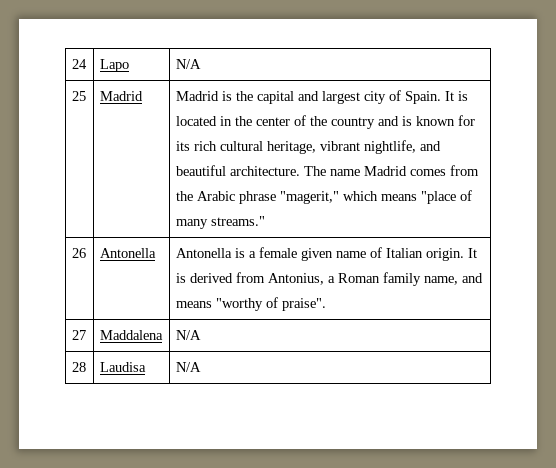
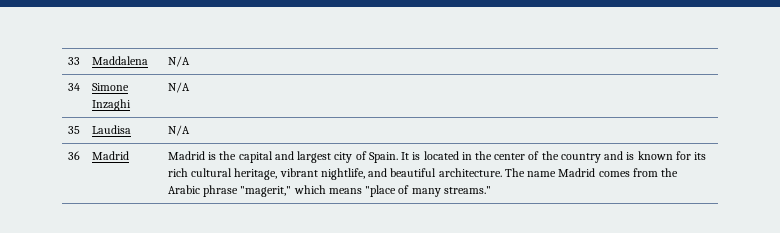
- 24 | Lapo | N/A
- 25
+ 33 | Maddalena | N/A
+ 34 | Simone Inzaghi | N/A
+ 35 | Laudisa | N/A
+ 36
- 26 | Antonella | Antonella is a female given name of Italian origin. It is derived from Antonius, a Roman family name, and means "worthy of praise".
- 27 | Maddalena | N/A
- 28 | Laudisa | N/A

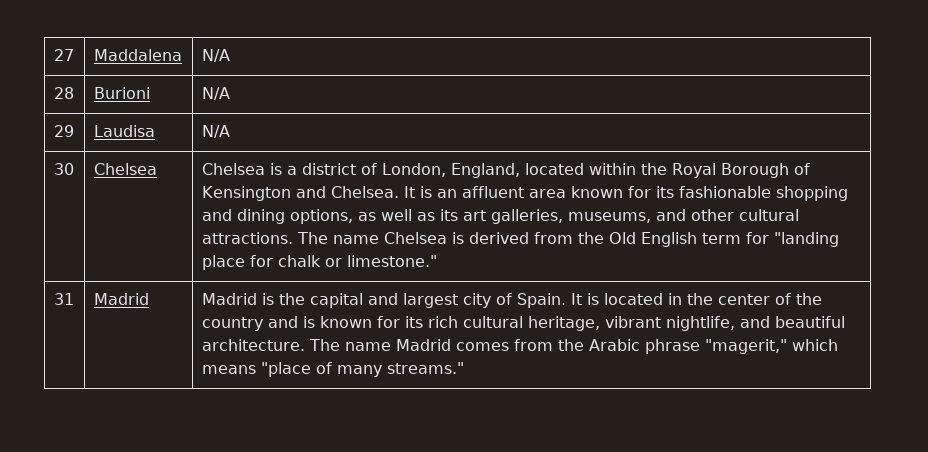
- 33 | Maddalena | N/A
+ 27 | Maddalena | N/A
- 34 | Simone Inzaghi | N/A
- 35 | Laudisa | N/A
+ 28 | Burioni | N/A
+ 29 | Laudisa | N/A
- 36
+ 30 | Chelsea | Chelsea is a district of London, England, located within the Royal Borough of Kensington and Chelsea. It is an affluent area known for its fashionable shopping and dining options, as well as its art galleries, museums, and other cultural attractions. The name Chelsea is derived from the Old English term for "landing place for chalk or limestone."
+ 31

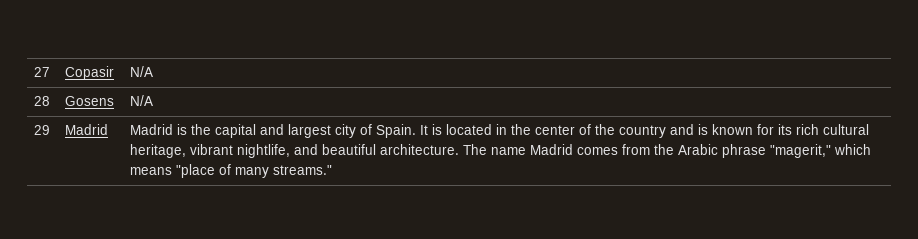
- 27 | Maddalena | N/A
+ 27 | Copasir | N/A
- 28 | Burioni | N/A
+ 28 | Gosens | N/A
- Laudisa | N/A
- 30 | Chelsea | Chelsea is a district of London, England, located within the Royal Borough of Kensington and Chelsea. It is an affluent area known for its fashionable shopping and dining options, as well as its art galleries, museums, and other cultural attractions. The name Chelsea is derived from the Old English term for "landing place for chalk or limestone."
- 31

